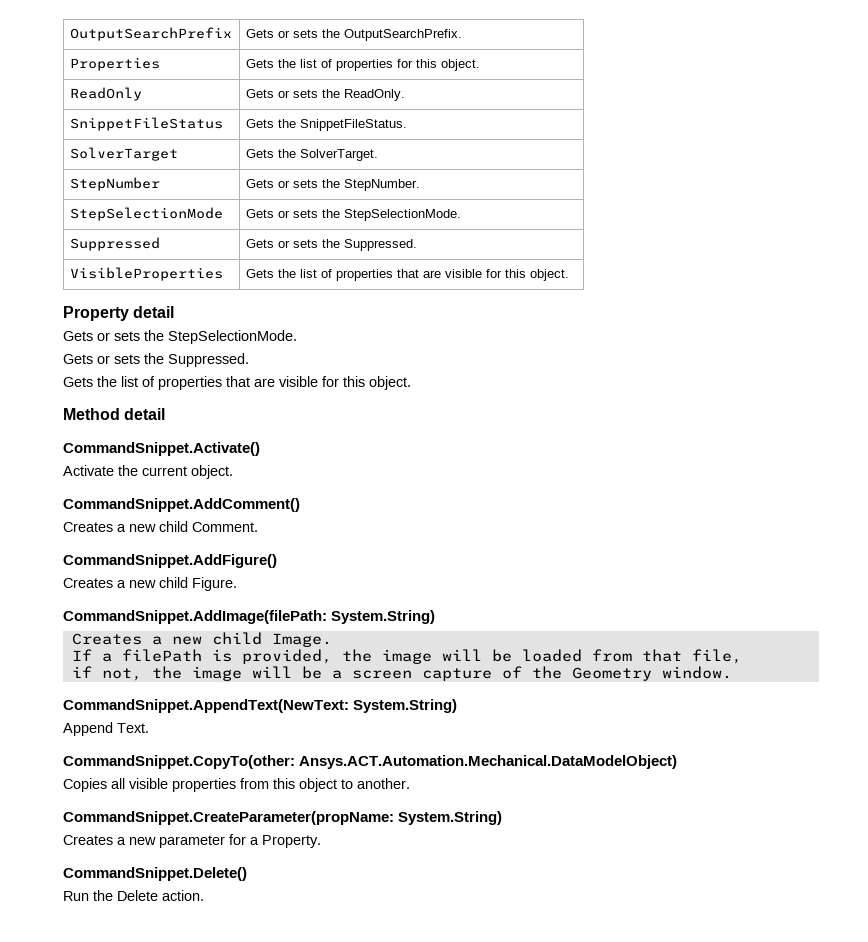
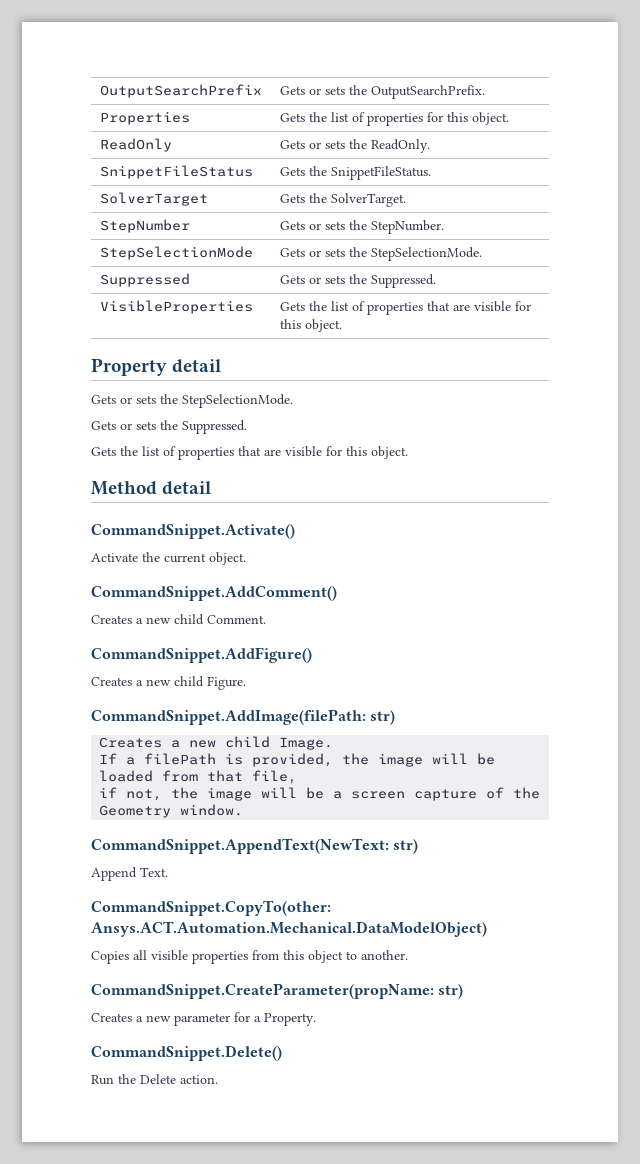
- CommandSnippet.AddImage(filePath: System.String)
+ CommandSnippet.AddImage(filePath: str)
- CommandSnippet.AppendText(NewText: System.String)
+ CommandSnippet.AppendText(NewText: str)
- CommandSnippet.CreateParameter(propName: System.String)
+ CommandSnippet.CreateParameter(propName: str)

